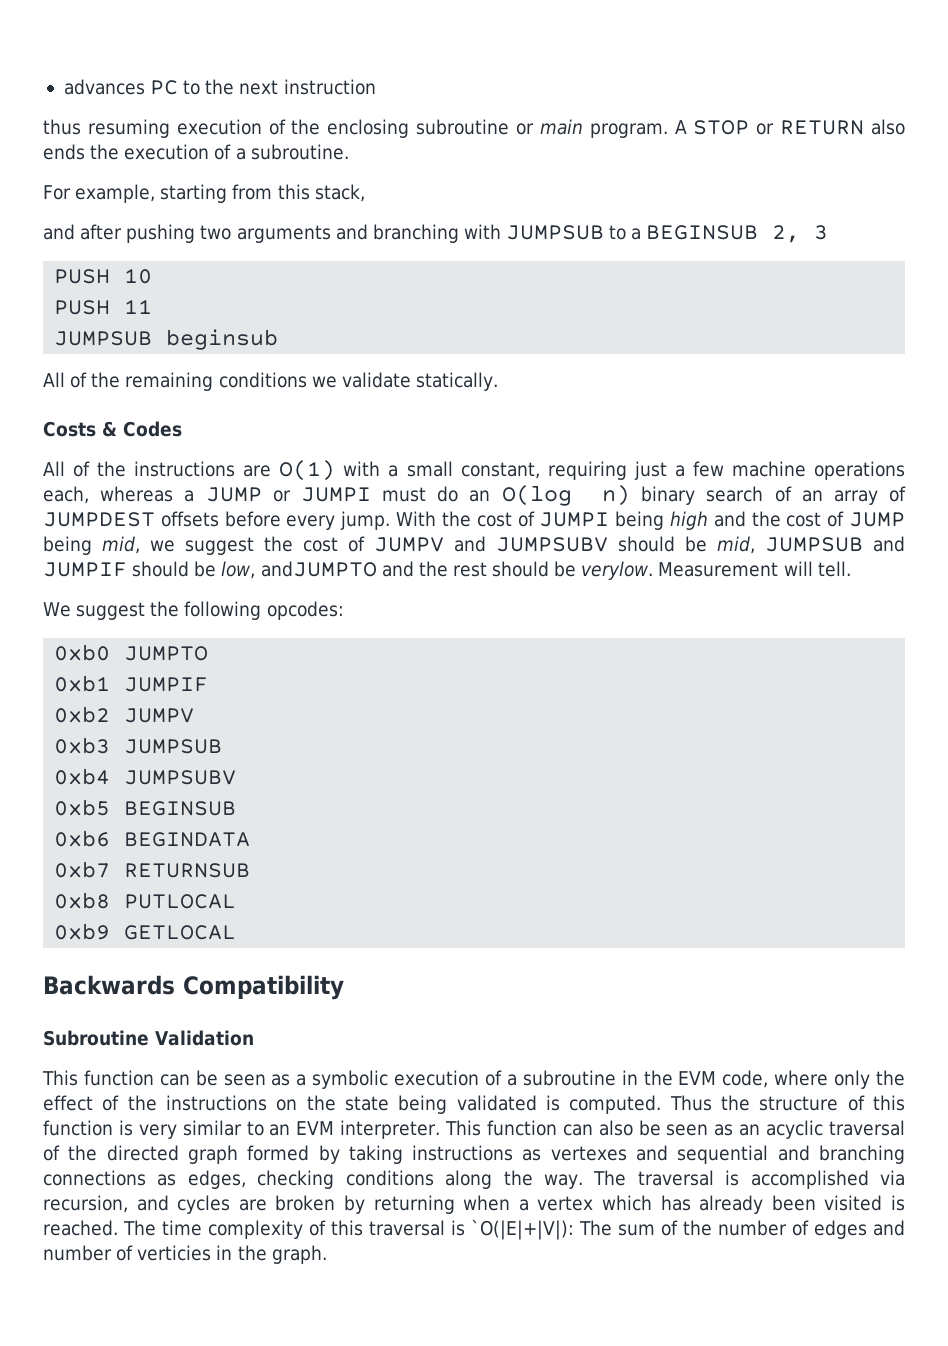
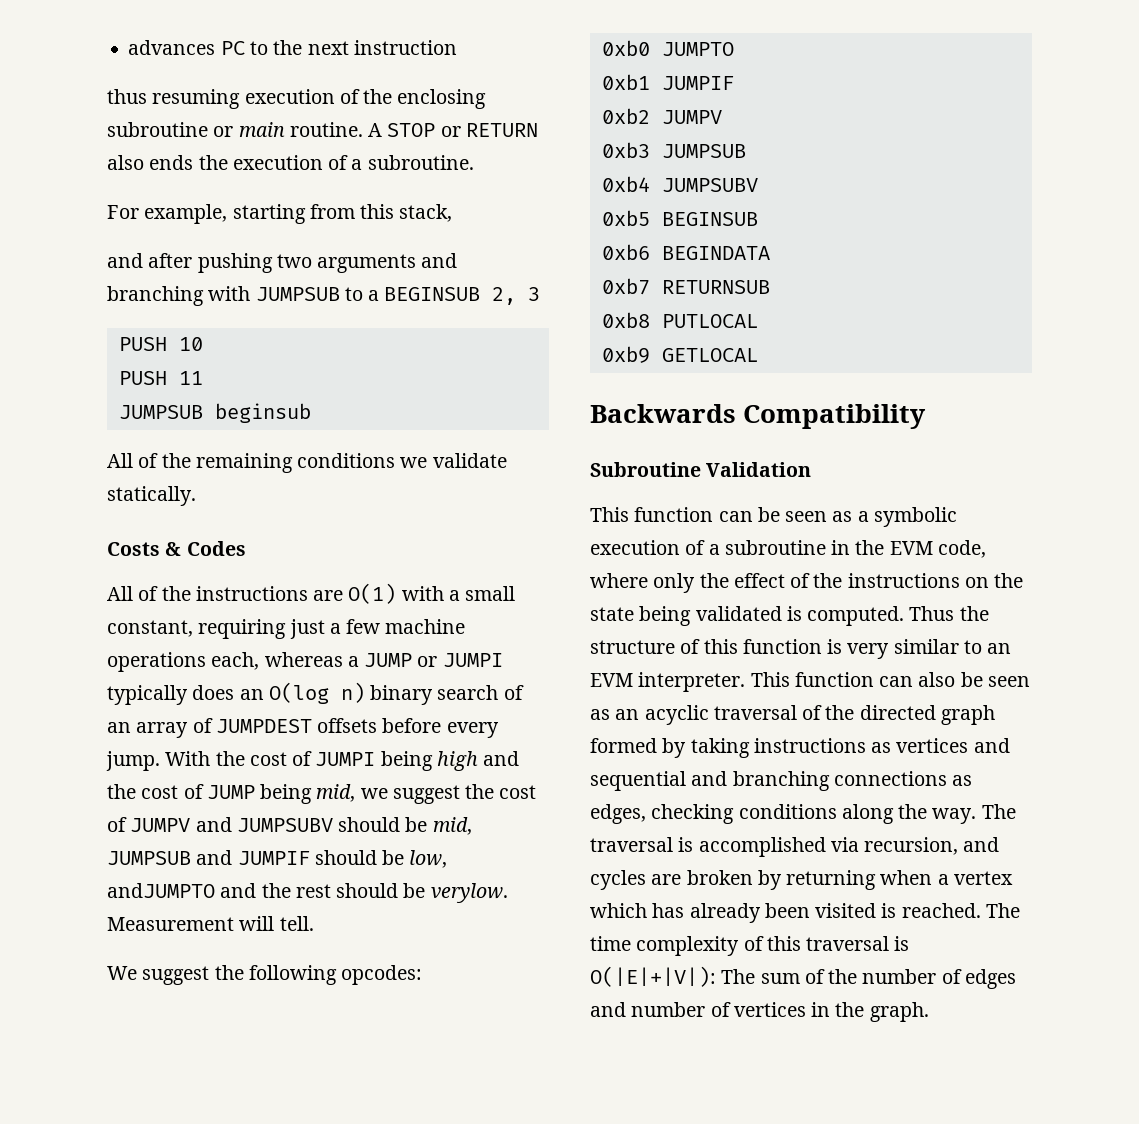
- thus resuming execution of the enclosing subroutine or main program.
+ thus resuming execution of the enclosing subroutine or main routine.
- All of the instructions are O(1) with a small constant, requiring just a few machine operations each, whereas a JUMP or JUMPI must do an O(log n) binary search of an array of JUMPDEST offsets before every jump.
+ All of the instructions are O(1) with a small constant, requiring just a few machine operations each, whereas a JUMP or JUMPI typically does an O(log n) binary search of an array of JUMPDEST offsets before every jump.
- This function can also be seen as an acyclic traversal of the directed graph formed by taking instructions as vertexes and sequential and branching connections as edges, checking conditions along the way.
+ This function can also be seen as an acyclic traversal of the directed graph formed by taking instructions as vertices and sequential and branching connections as edges, checking conditions along the way.
- The time complexity of this traversal is `O(|E|+|V|): The sum of the number of edges and number of verticies in the graph.
+ The time complexity of this traversal is O(|E|+|V|): The sum of the number of edges and number of vertices in the graph.

